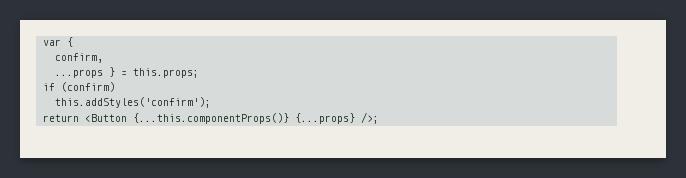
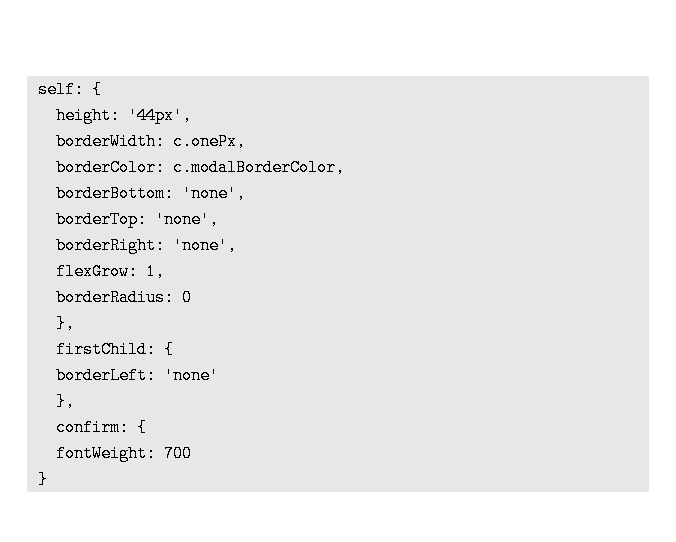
- var {
- confirm,
- ...props } = this.props;
- if (confirm)
- this.addStyles('confirm');
- return <Button {...this.componentProps()} {...props} />;
+ self: {
+ height: '44px',
+ borderWidth: c.onePx,
+ borderColor: c.modalBorderColor,
+ borderBottom: 'none',
+ borderTop: 'none',
+ borderRight: 'none',
+ flexGrow: 1,
+ borderRadius: 0
+ },
+ firstChild: {
+ borderLeft: 'none'
+ },
+ confirm: {
+ fontWeight: 700
+ }

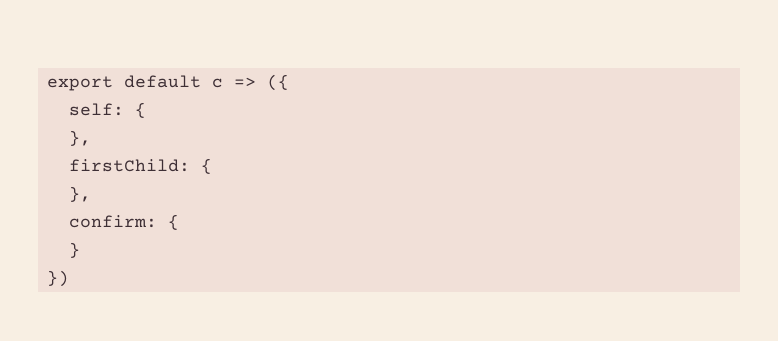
+ export default c => ({
  self: {
- height: '44px',
- borderWidth: c.onePx,
- borderColor: c.modalBorderColor,
- borderBottom: 'none',
- borderTop: 'none',
- borderRight: 'none',
- flexGrow: 1,
- borderRadius: 0
- borderLeft: 'none'
- fontWeight: 700
  }
+ })

